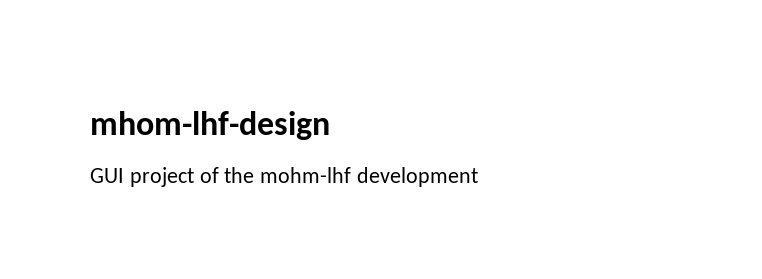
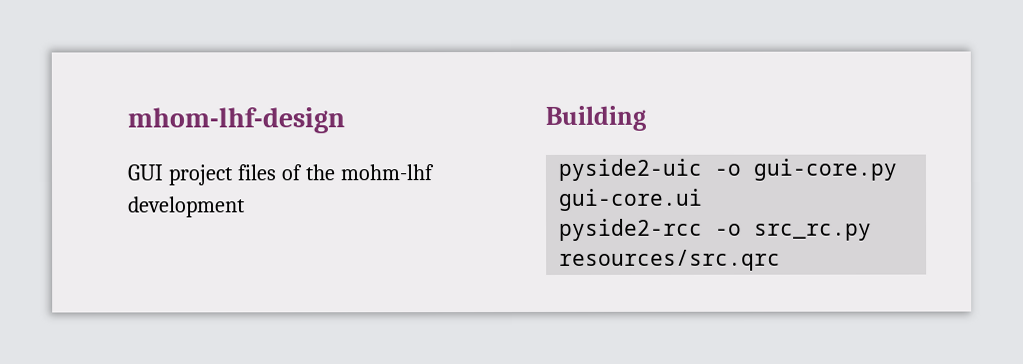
- GUI project of the mohm-lhf development
+ GUI project files of the mohm-lhf development
+ Building
+ pyside2-uic -o gui-core.py gui-core.ui
+ pyside2-rcc -o src_rc.py resources/src.qrc

